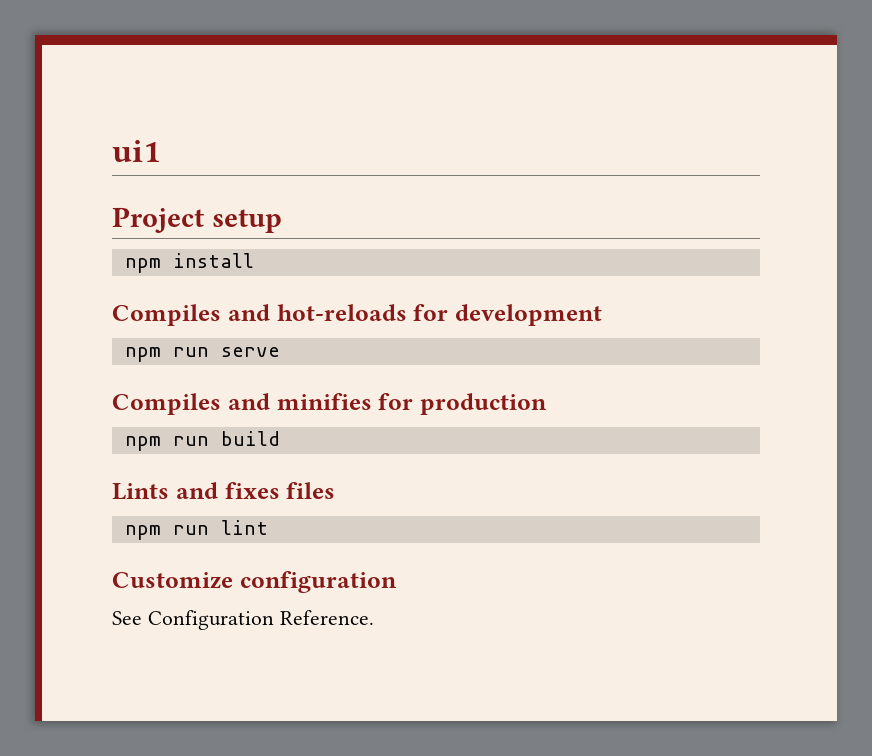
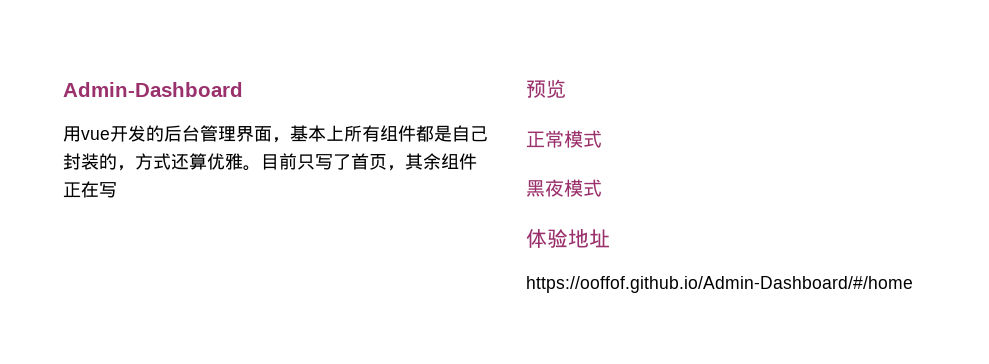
- ui1
- Project setup
- npm install
- Compiles and hot-reloads for development
- npm run serve
- Compiles and minifies for production
- npm run build
- Lints and fixes files
- npm run lint
- Customize configuration
- See Configuration Reference.
+ Admin-Dashboard
+ 用vue开发的后台管理界面，基本上所有组件都是自己封装的，方式还算优雅。目前只写了首页，其余组件正在写
+ 预览
+ 正常模式
+ 黑夜模式
+ 体验地址
+ https://ooffof.github.io/Admin-Dashboard/#/home

